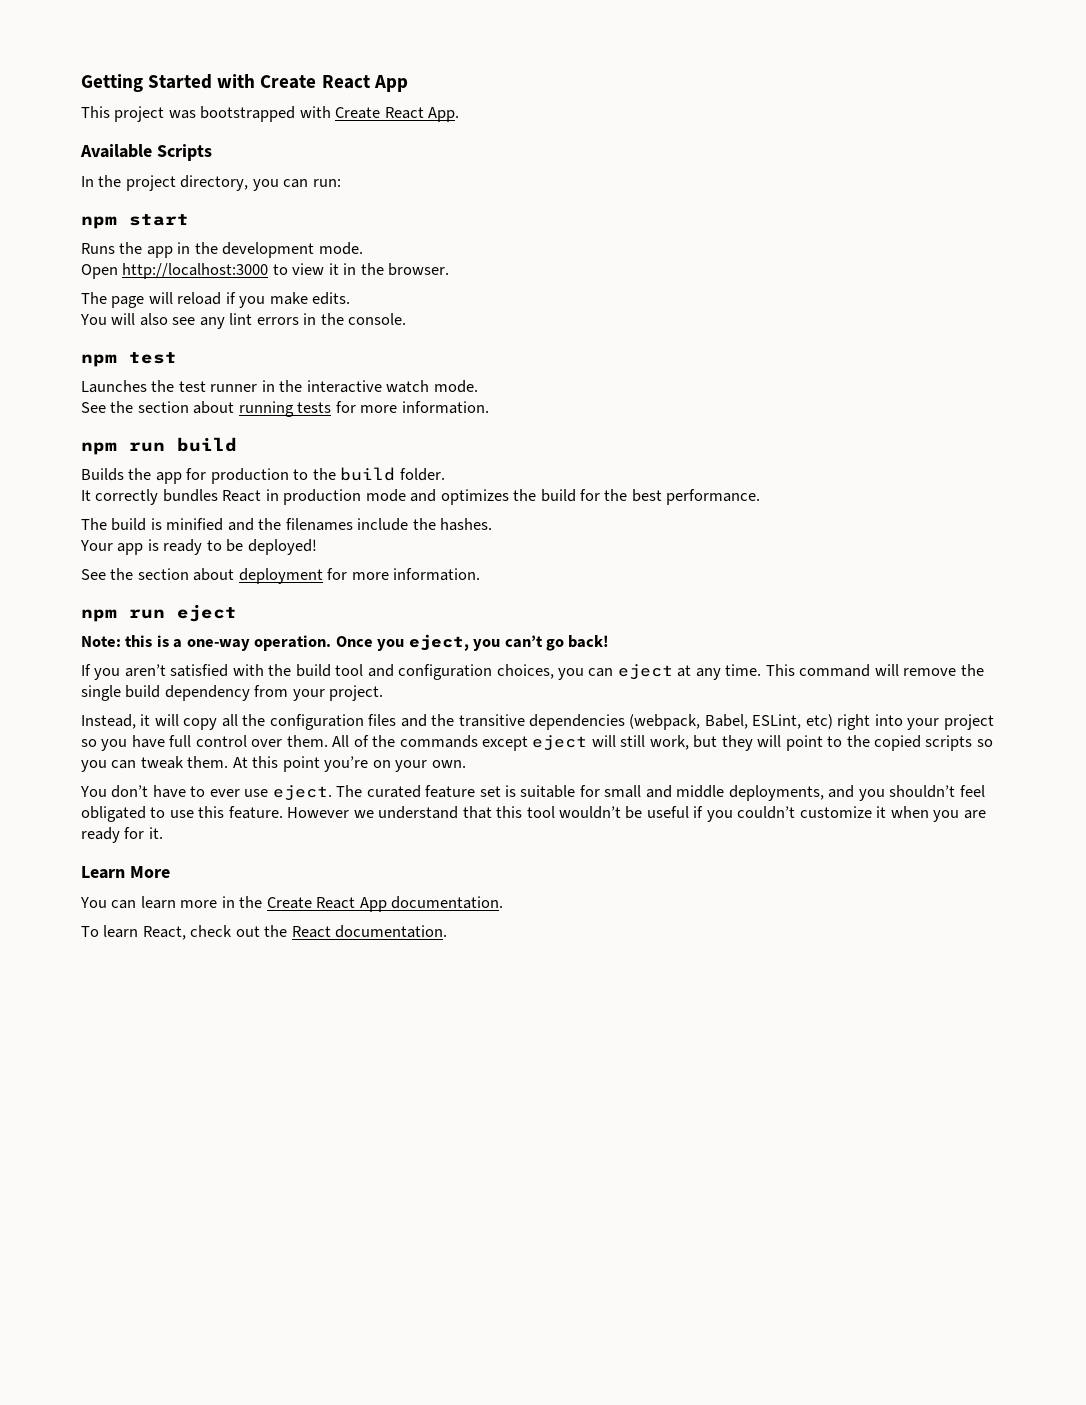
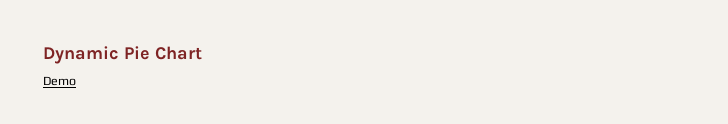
- Getting Started with Create React App
- This project was bootstrapped with Create React App.
- Available Scripts
- In the project directory, you can run:
- npm start
- Runs the app in the development mode.
- Open http://localhost:3000 to view it in the browser.
- The page will reload if you make edits.
- You will also see any lint errors in the console.
- npm test
- Launches the test runner in the interactive watch mode.
- See the section about running tests for more information.
- npm run build
- Builds the app for production to the build folder.
- It correctly bundles React in production mode and optimizes the build for the best performance.
- The build is minified and the filenames include the hashes.
- Your app is ready to be deployed!
- See the section about deployment for more information.
- npm run eject
- Note: this is a one-way operation. Once you eject, you can’t go back!
- If you aren’t satisfied with the build tool and configuration choices, you can eject at any time. This command will remove the single build dependency from your project.
- Instead, it will copy all the configuration files and the transitive dependencies (webpack, Babel, ESLint, etc) right into your project so you have full control over them. All of the commands except eject will still work, but they will point to the copied scripts so you can tweak them. At this point you’re on your own.
- You don’t have to ever use eject. The curated feature set is suitable for small and middle deployments, and you shouldn’t feel obligated to use this feature. However we understand that this tool wouldn’t be useful if you couldn’t customize it when you are ready for it.
- Learn More
- You can learn more in the Create React App documentation.
- To learn React, check out the React documentation.
+ Dynamic Pie Chart
+ Demo

